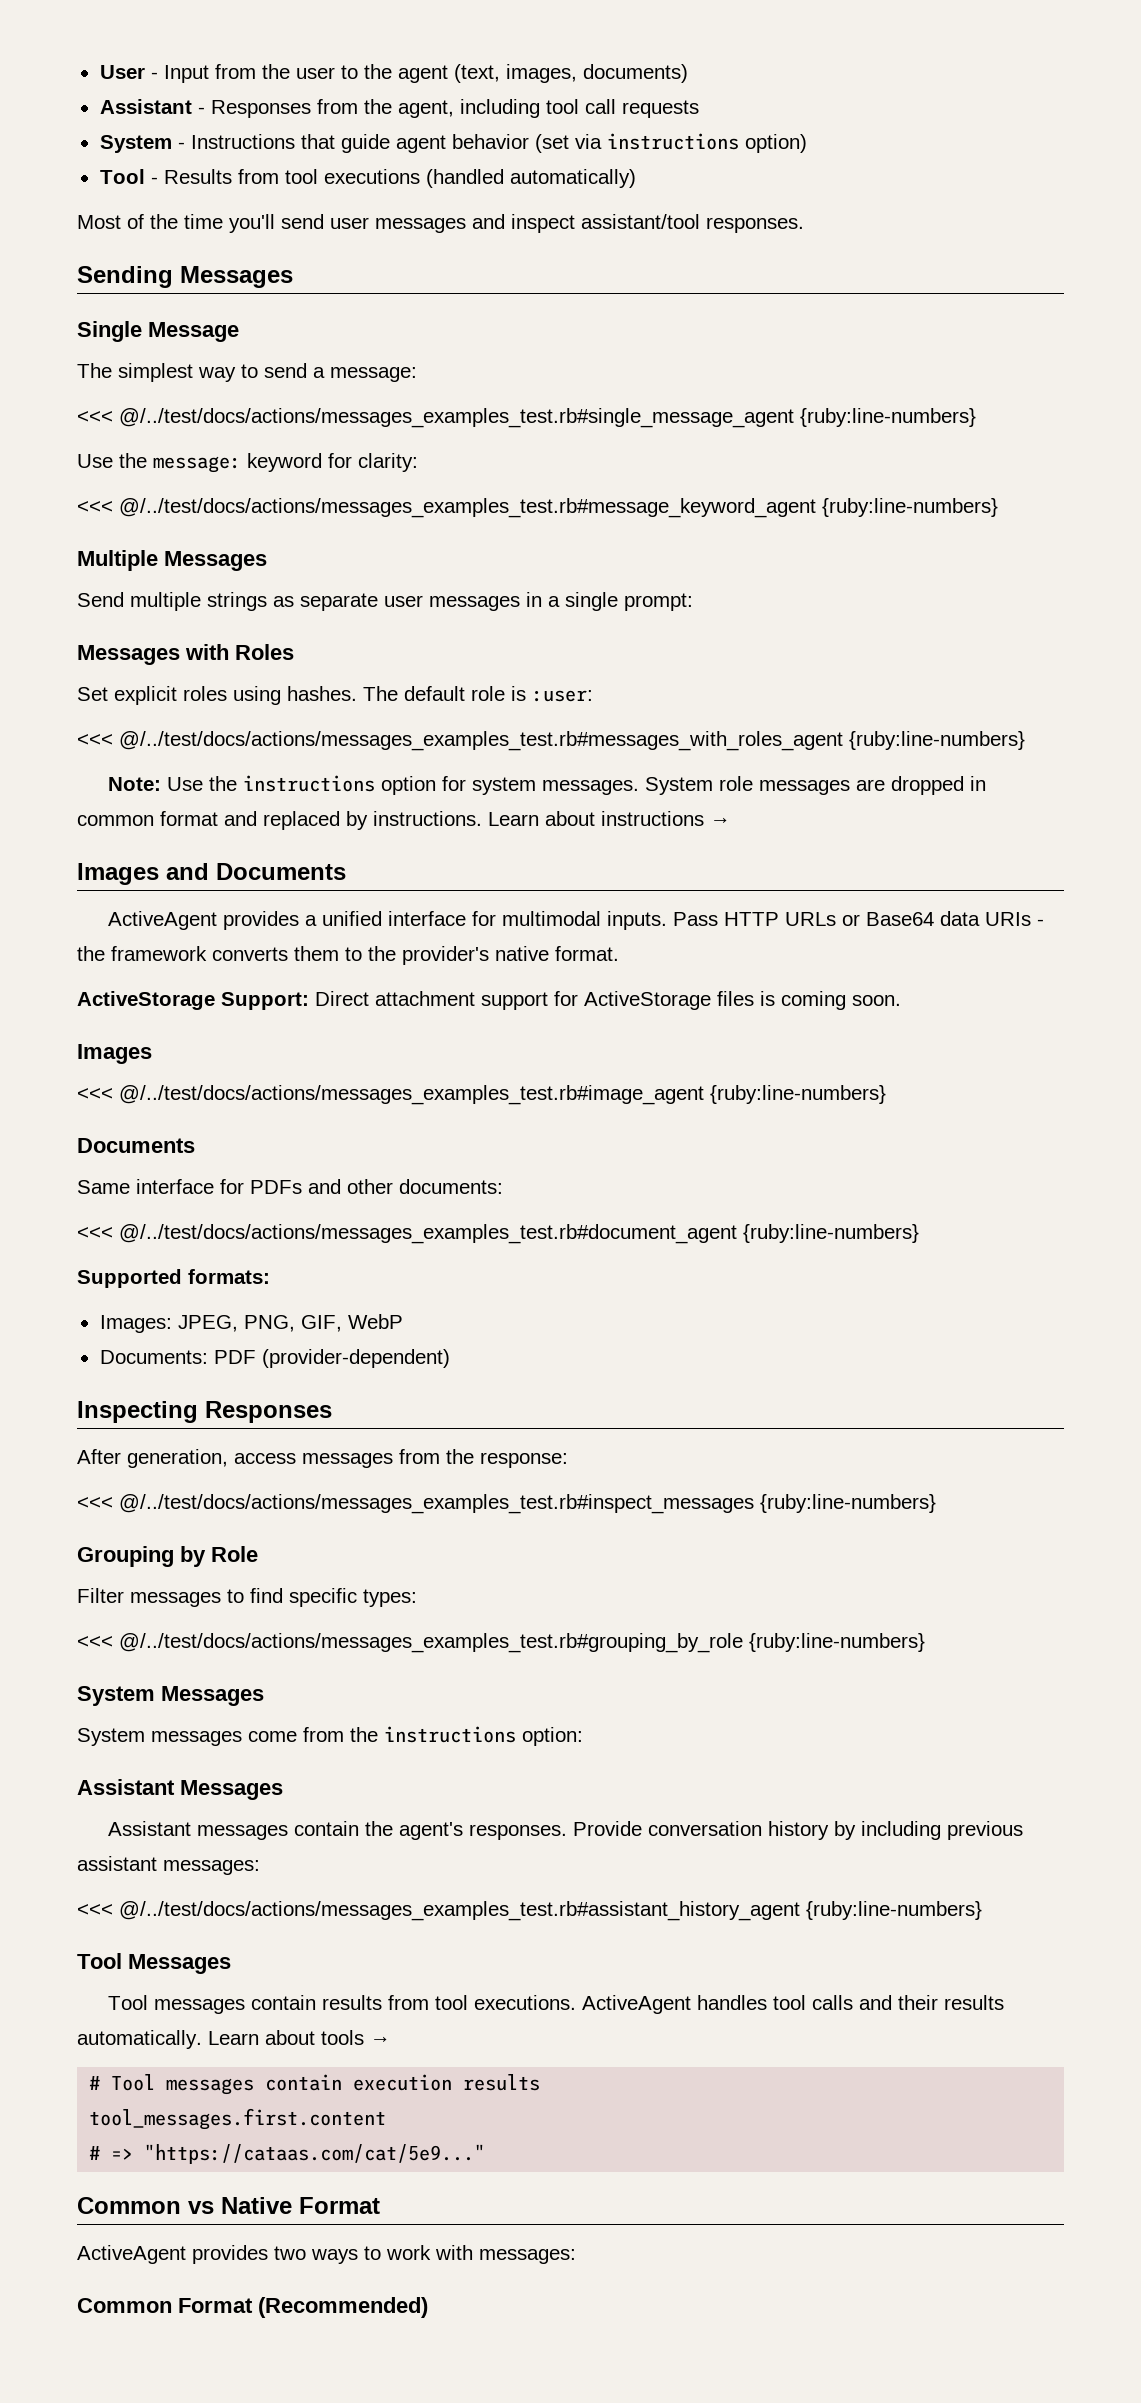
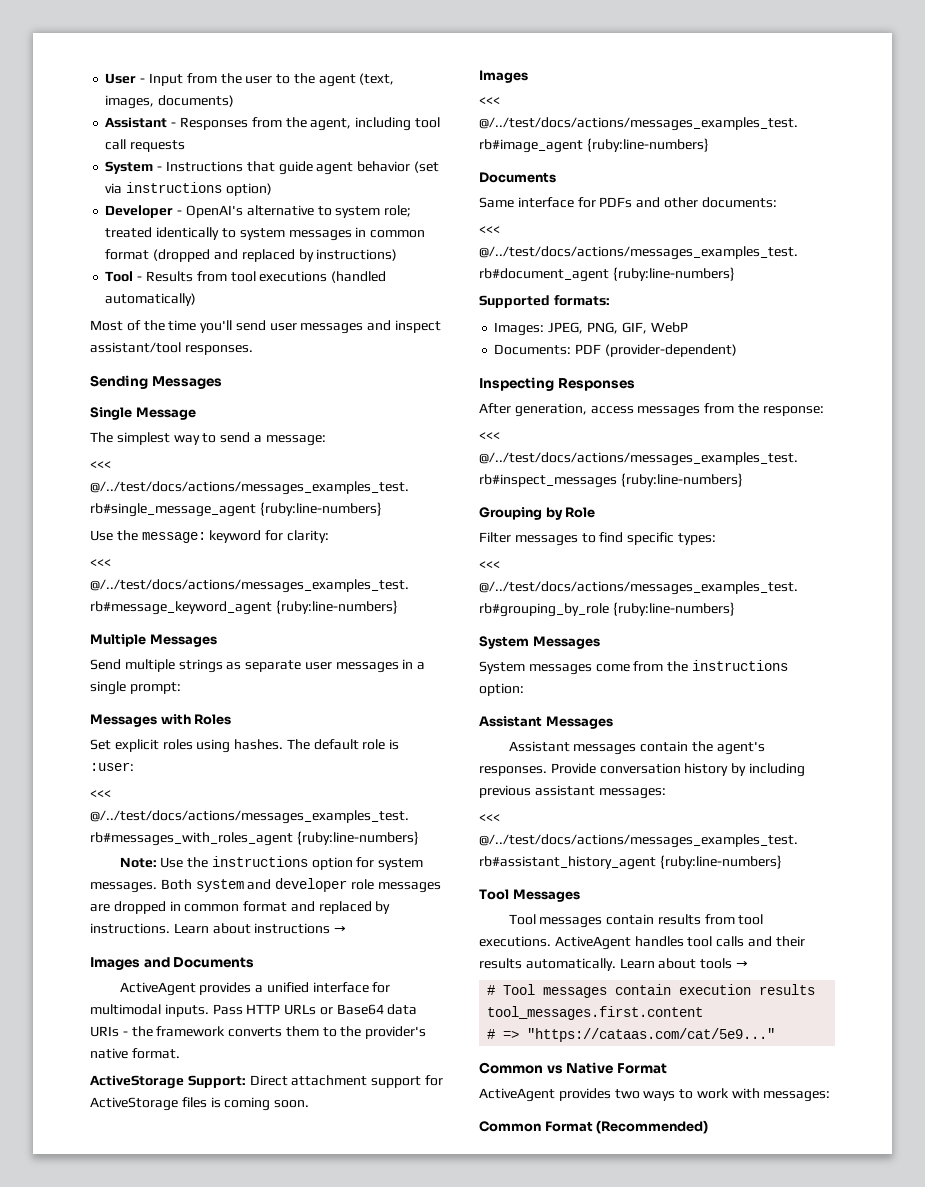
+ Developer - OpenAI's alternative to system role; treated identically to system messages in common format (dropped and replaced by instructions)
- System role messages are dropped in common format and replaced by instructions.
+ Both system and developer role messages are dropped in common format and replaced by instructions.

